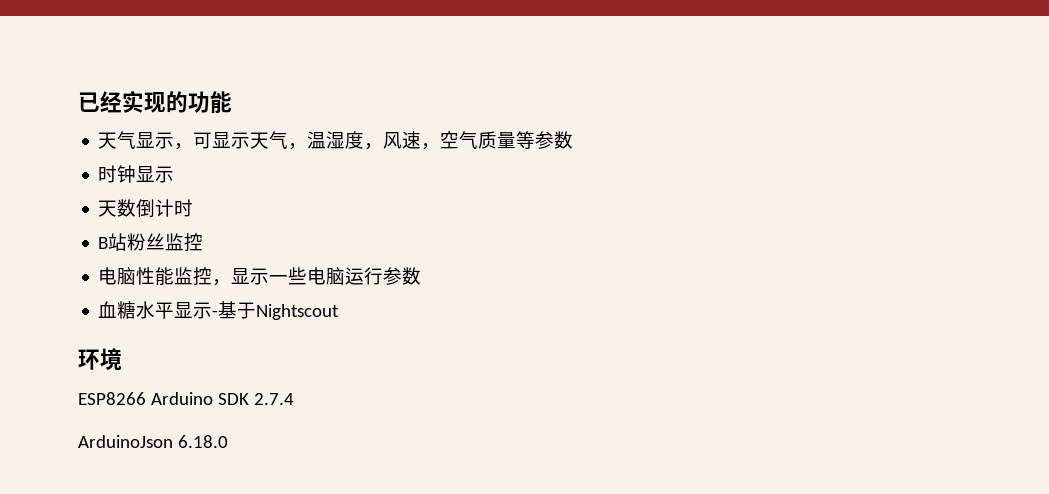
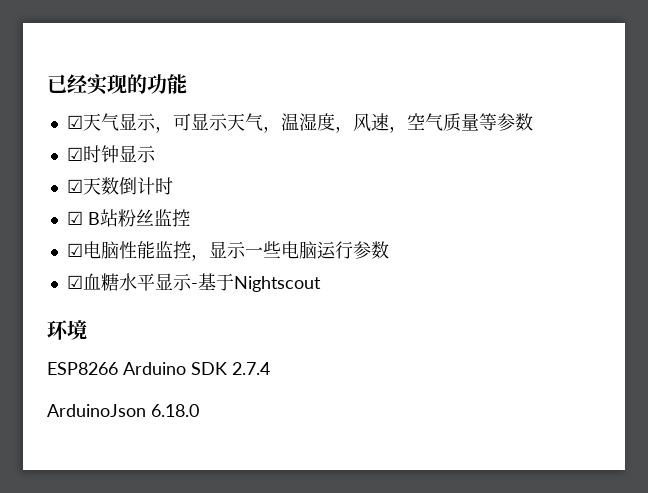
- 天气显示，可显示天气，温湿度，风速，空气质量等参数
+ ☑天气显示，可显示天气，温湿度，风速，空气质量等参数
- 时钟显示
+ ☑时钟显示
- 天数倒计时
+ ☑天数倒计时
- B站粉丝监控
+ ☑ B站粉丝监控
- 电脑性能监控，显示一些电脑运行参数
+ ☑电脑性能监控，显示一些电脑运行参数
- 血糖水平显示-基于Nightscout
+ ☑血糖水平显示-基于Nightscout

